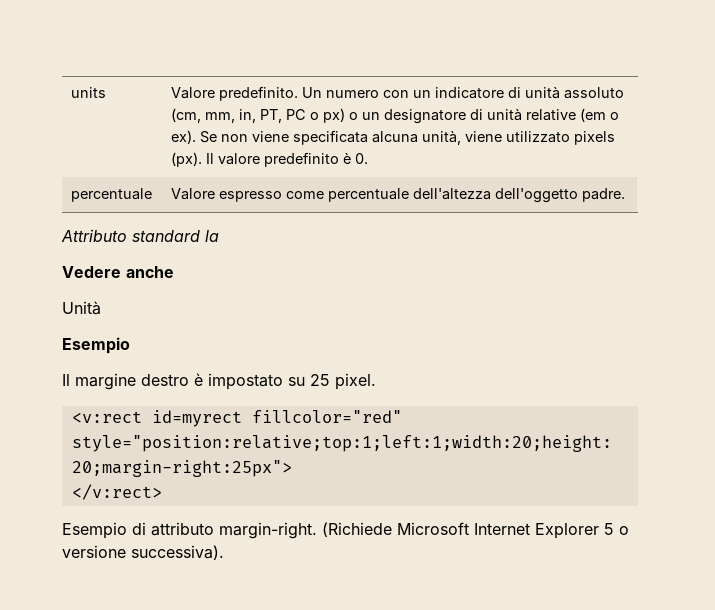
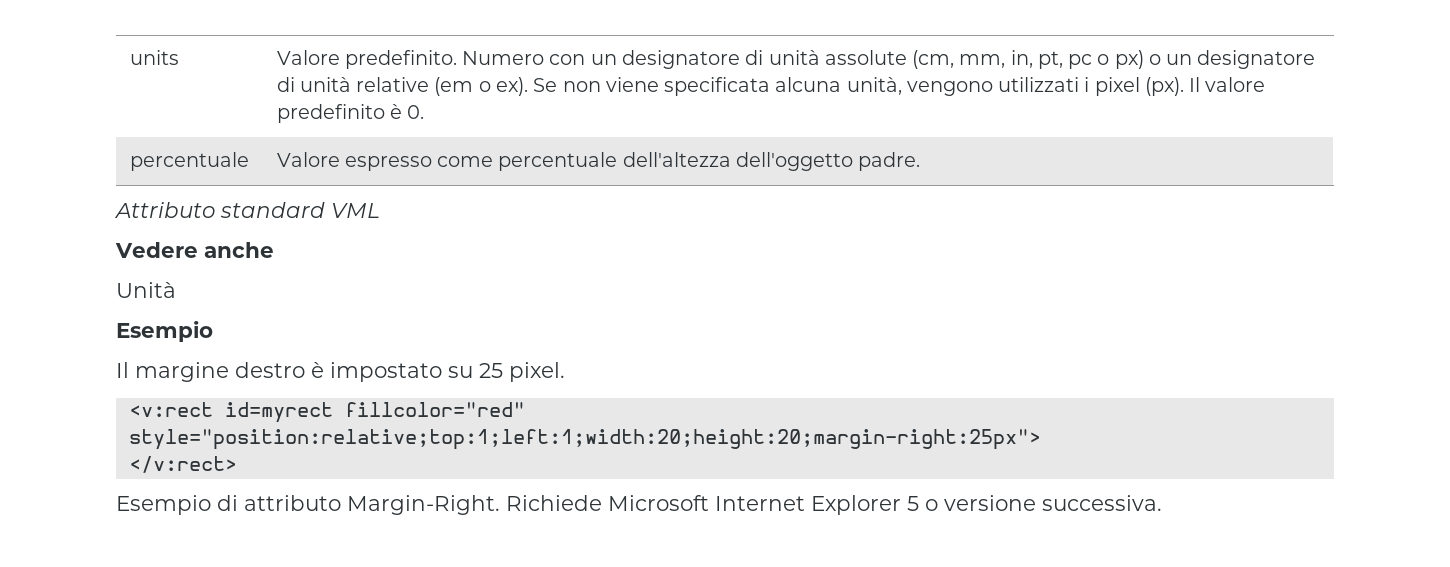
- Un numero con un indicatore di unità assoluto (cm, mm, in, PT, PC o px) o un designatore di unità relative (em o ex).
+ Numero con un designatore di unità assolute (cm, mm, in, pt, pc o px) o un designatore di unità relative (em o ex).
- Se non viene specificata alcuna unità, viene utilizzato pixels (px).
+ Se non viene specificata alcuna unità, vengono utilizzati i pixel (px).
- Attributo standard la
+ Attributo standard VML
- Esempio di attributo margin-right. (Richiede Microsoft Internet Explorer 5 o versione successiva).
+ Esempio di attributo Margin-Right. Richiede Microsoft Internet Explorer 5 o versione successiva.

